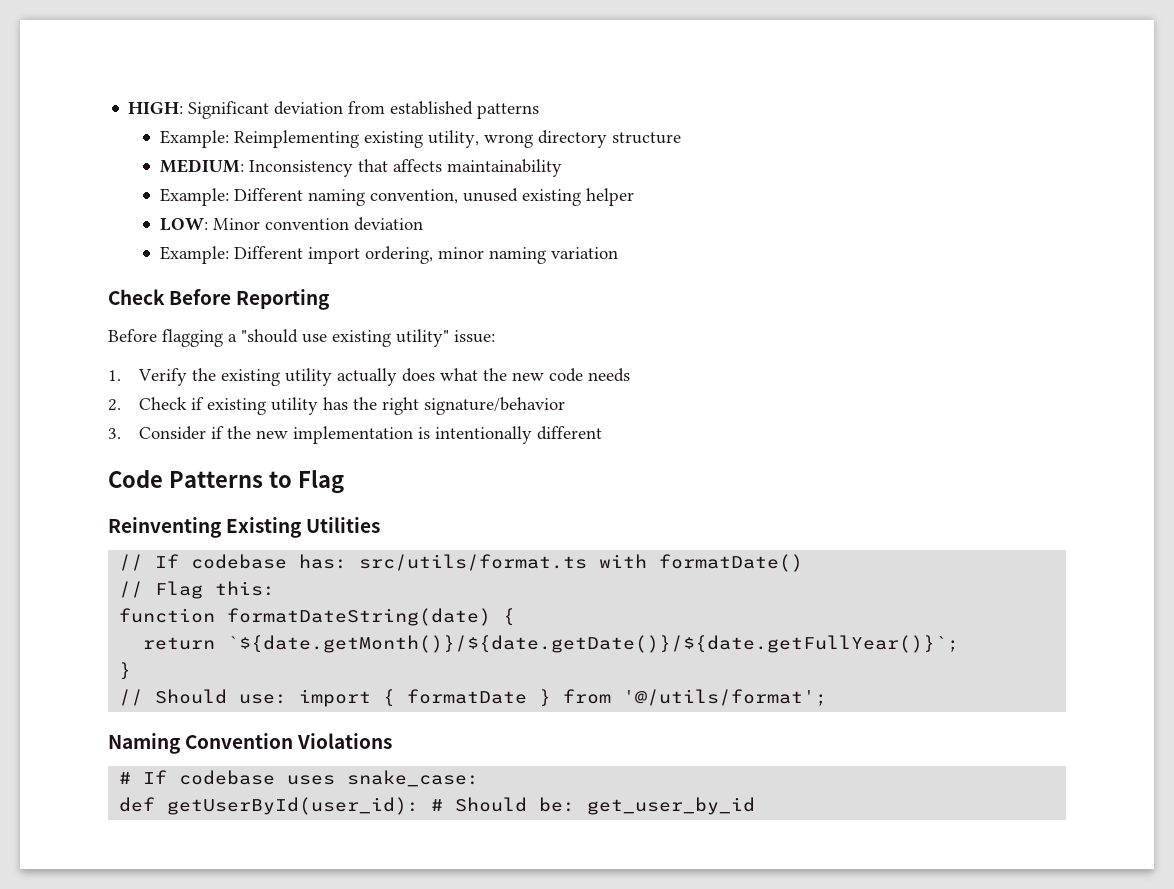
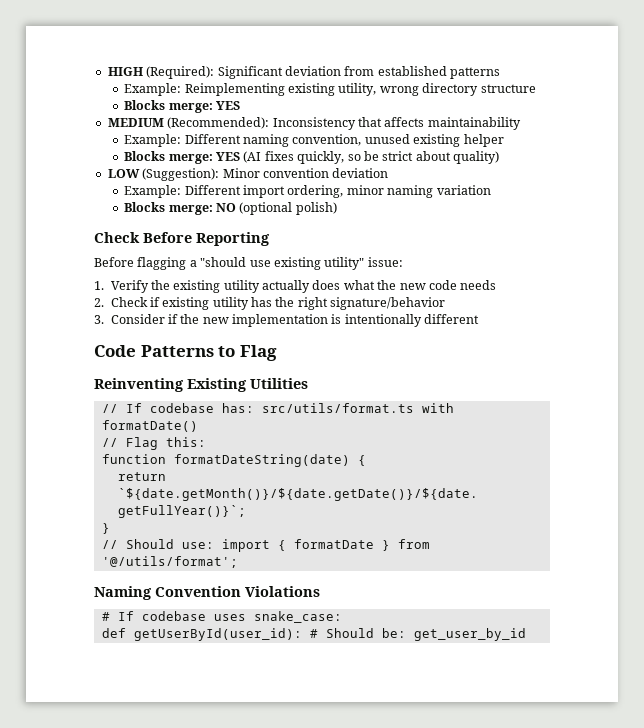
- HIGH: Significant deviation from established patterns
+ HIGH (Required): Significant deviation from established patterns
  Example: Reimplementing existing utility, wrong directory structure
- MEDIUM: Inconsistency that affects maintainability
+ Blocks merge: YES
+ MEDIUM (Recommended): Inconsistency that affects maintainability
- LOW: Minor convention deviation
+ Blocks merge: YES (AI fixes quickly, so be strict about quality)
+ LOW (Suggestion): Minor convention deviation
+ Blocks merge: NO (optional polish)

